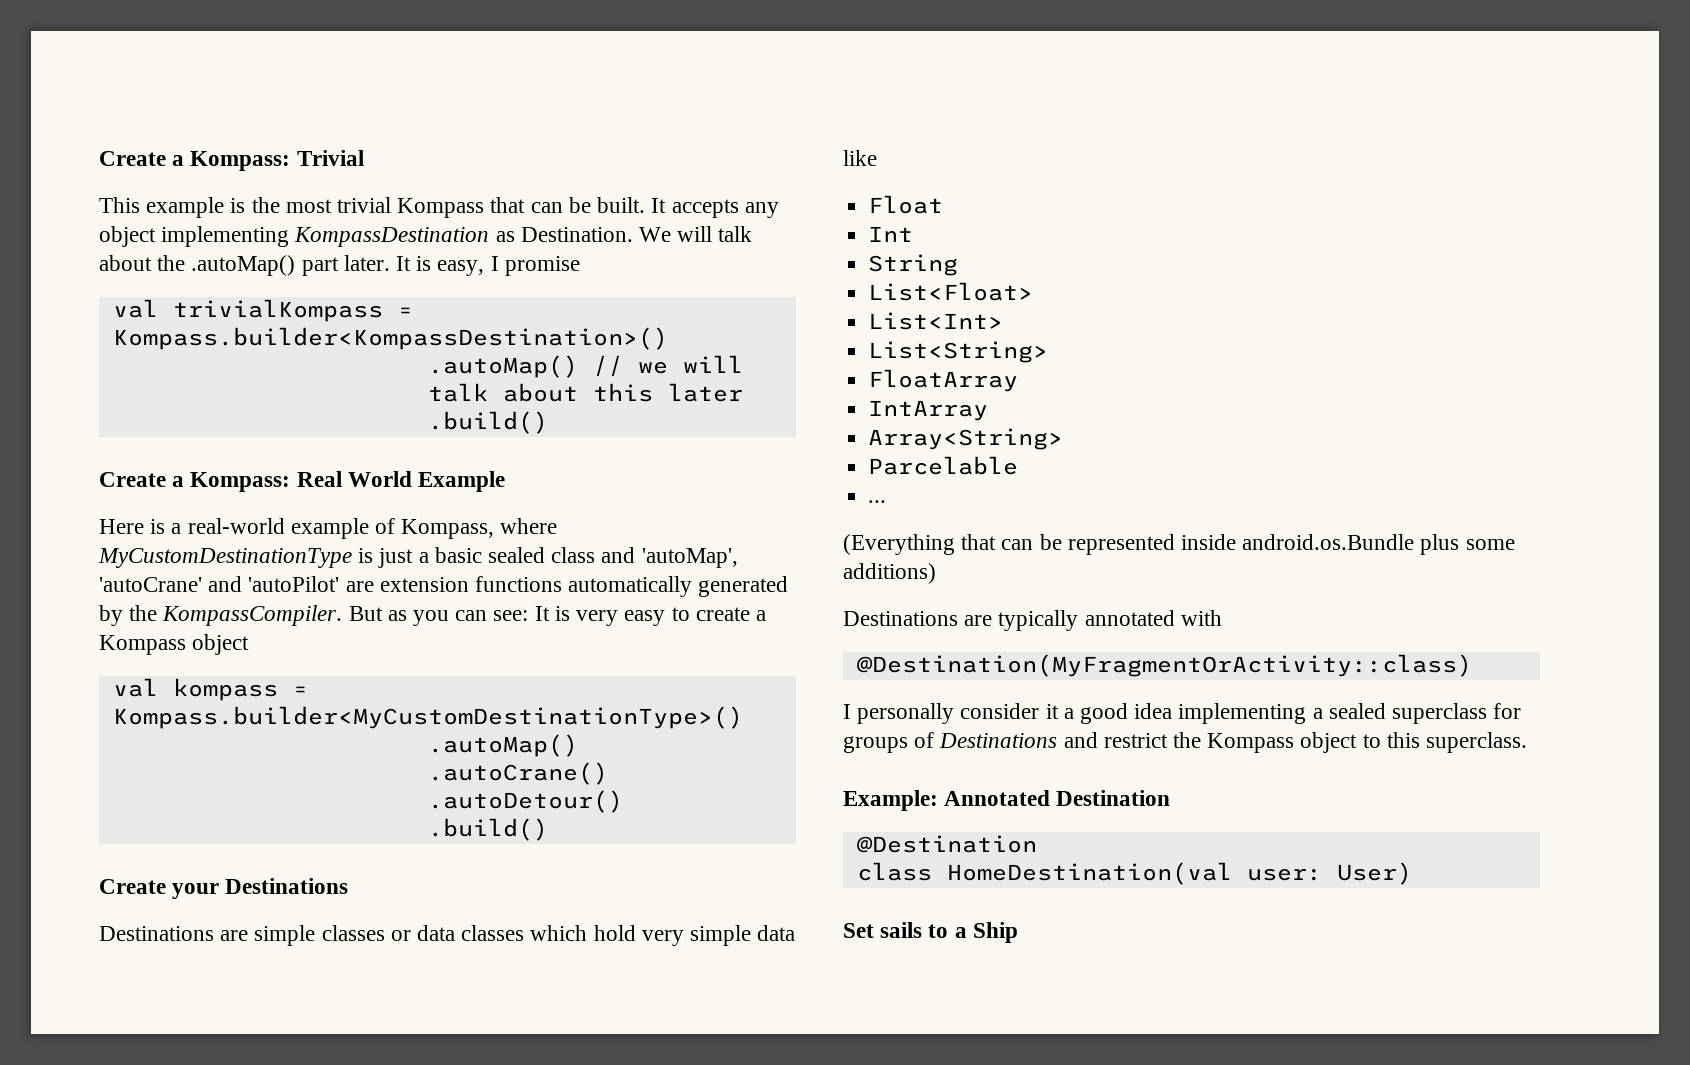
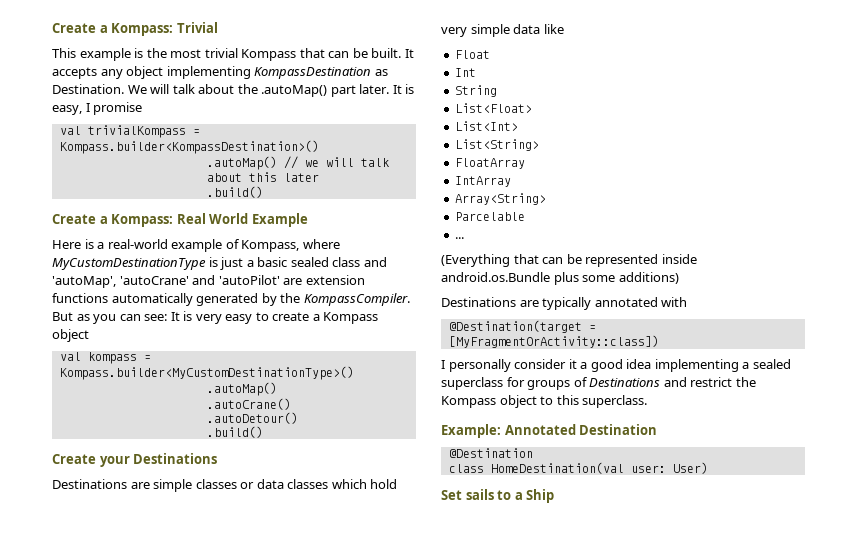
- @Destination(MyFragmentOrActivity::class)
+ @Destination(target = [MyFragmentOrActivity::class])

